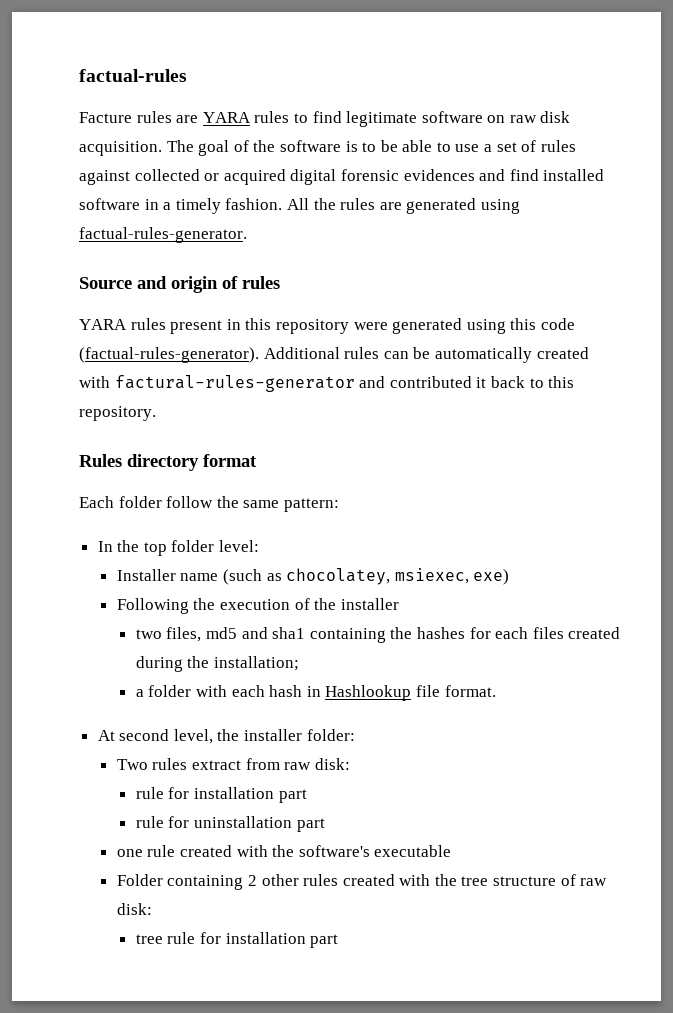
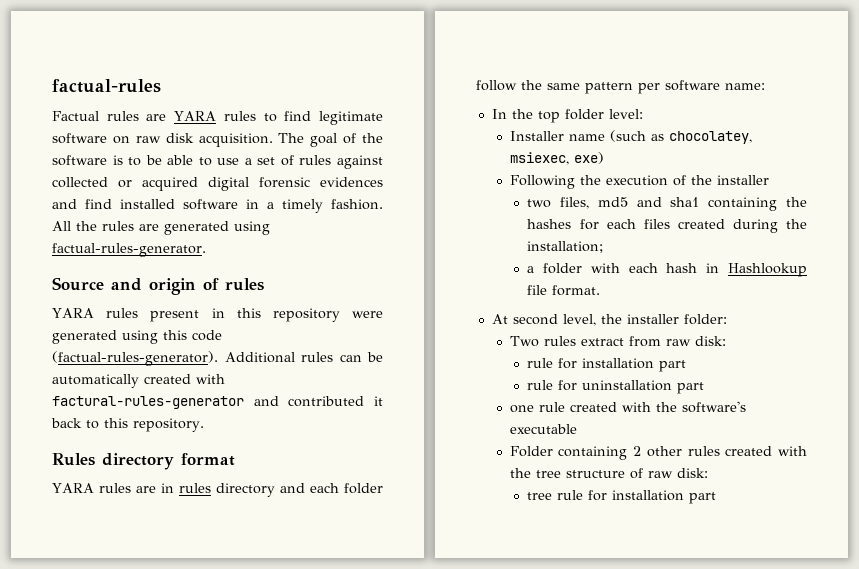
- Facture rules are YARA rules to find legitimate software on raw disk acquisition.
+ Factual rules are YARA rules to find legitimate software on raw disk acquisition.
- Each folder follow the same pattern:
+ YARA rules are in rules directory and each folder follow the same pattern per software name:

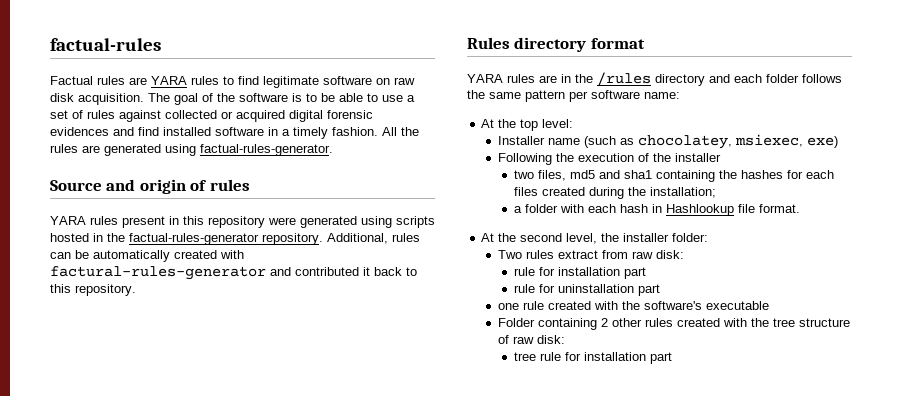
- YARA rules present in this repository were generated using this code (factual-rules-generator). Additional rules can be automatically created with factural-rules-generator and contributed it back to this repository.
+ YARA rules present in this repository were generated using scripts hosted in the factual-rules-generator repository. Additional, rules can be automatically created with factural-rules-generator and contributed it back to this repository.
- YARA rules are in rules directory and each folder follow the same pattern per software name:
+ YARA rules are in the /rules directory and each folder follows the same pattern per software name:
- In the top folder level:
+ At the top level:
- At second level, the installer folder:
+ At the second level, the installer folder:

